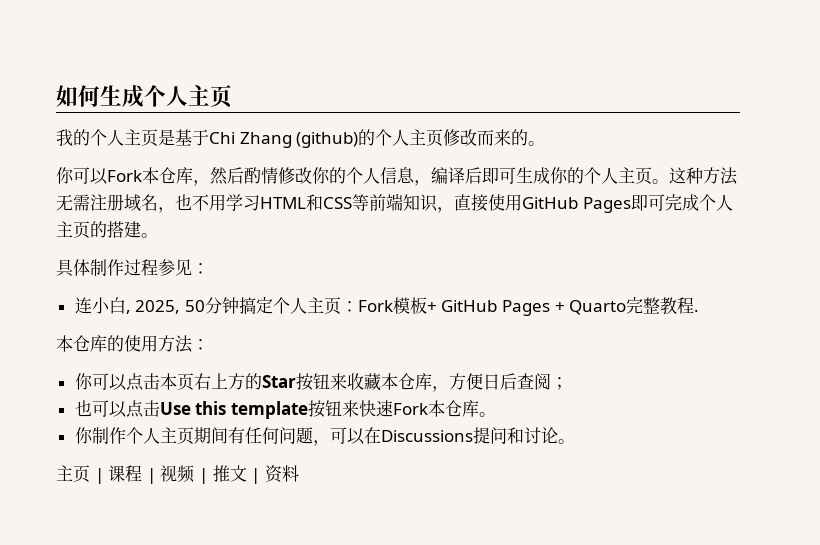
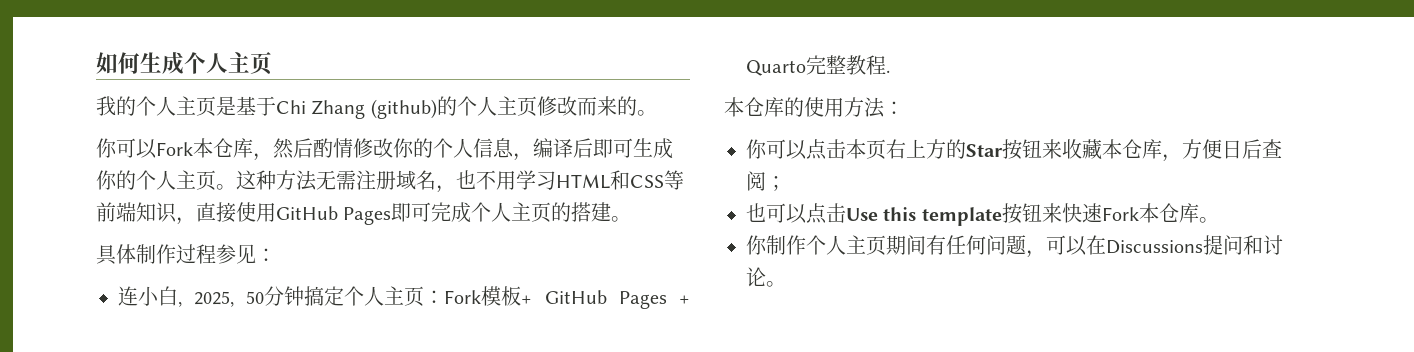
- 主页 | 课程 | 视频 | 推文 | 资料

